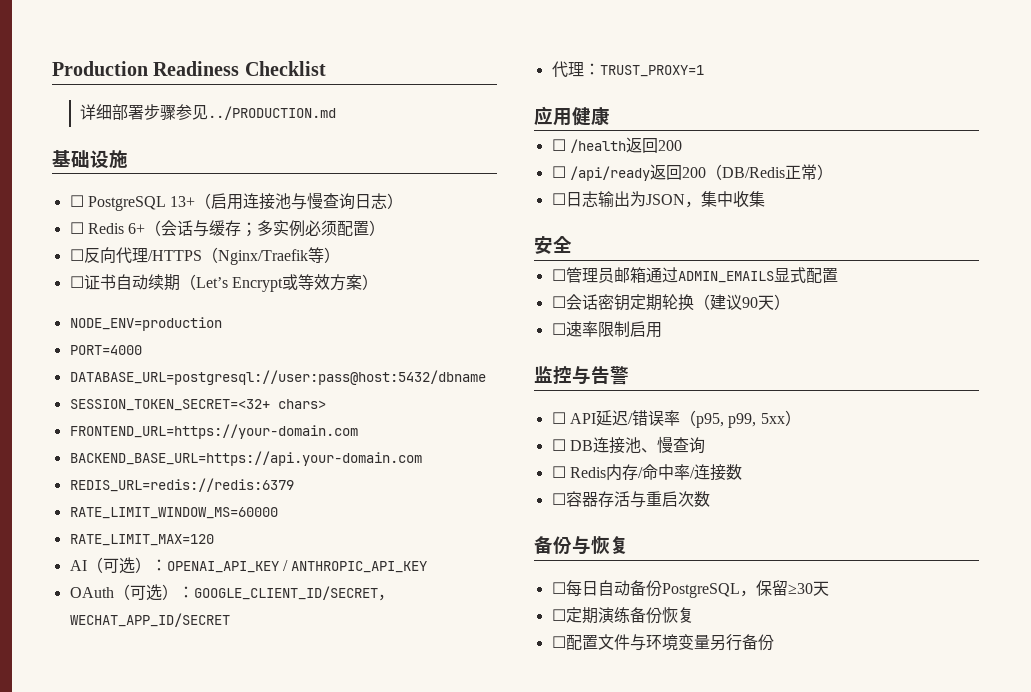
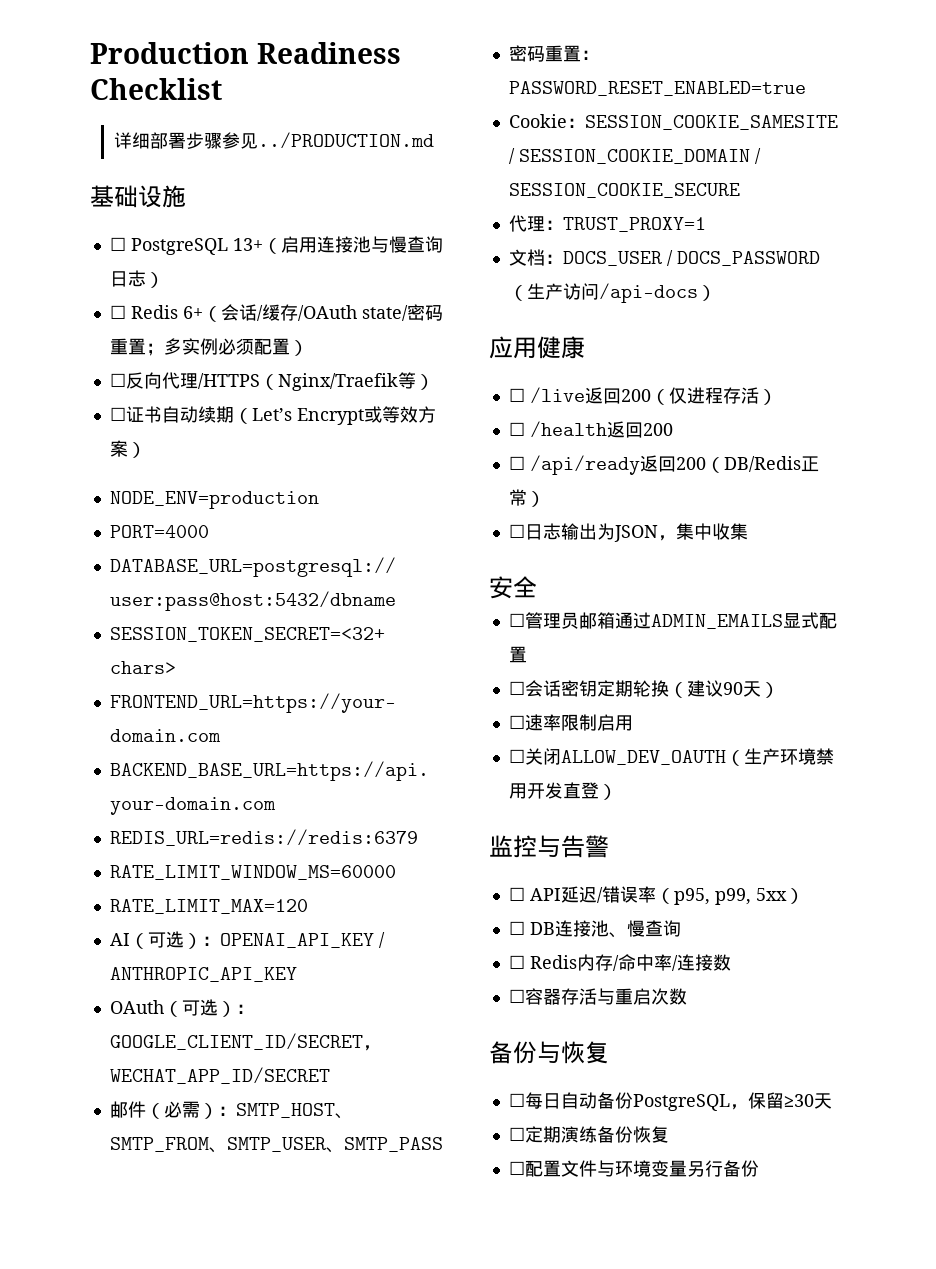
- ☐ Redis 6+（会话与缓存；多实例必须配置）
+ ☐ Redis 6+（会话/缓存/OAuth state/密码重置；多实例必须配置）
+ 邮件（必需）：SMTP_HOST、SMTP_FROM、SMTP_USER、SMTP_PASS
+ 密码重置：PASSWORD_RESET_ENABLED=true
+ Cookie：SESSION_COOKIE_SAMESITE / SESSION_COOKIE_DOMAIN / SESSION_COOKIE_SECURE
  代理：TRUST_PROXY=1
+ 文档：DOCS_USER / DOCS_PASSWORD（生产访问/api-docs）
  应用健康
+ ☐ /live返回200（仅进程存活）
+ ☐关闭ALLOW_DEV_OAUTH（生产环境禁用开发直登）

